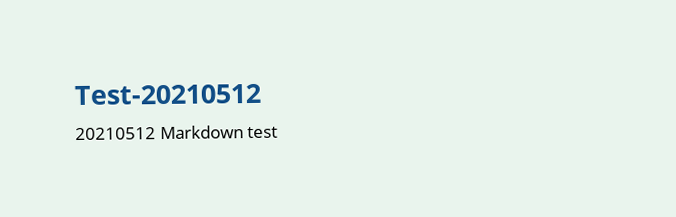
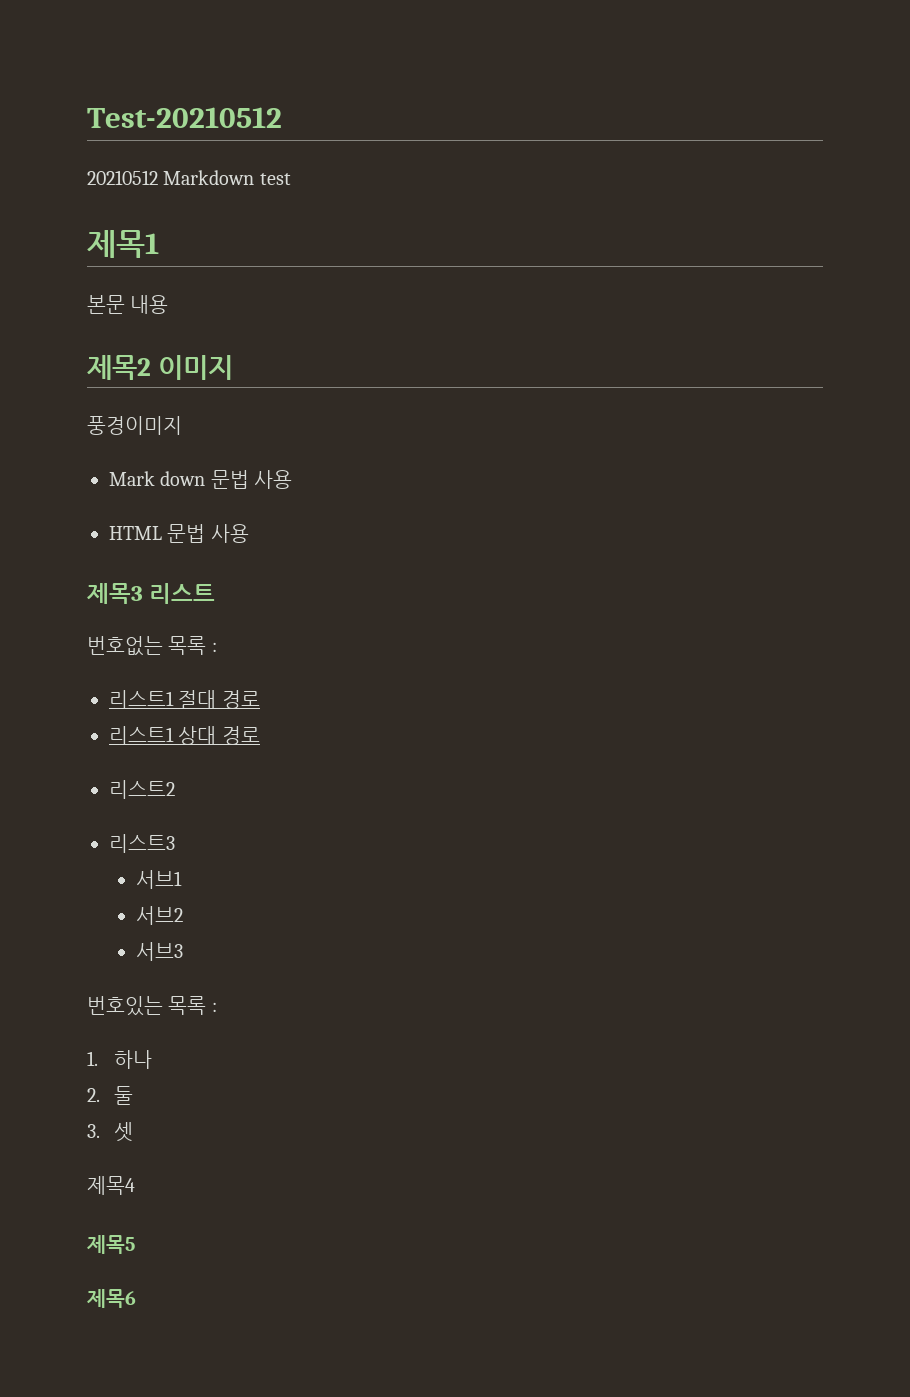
+ 제목1
+ 본문 내용
+ 제목2 이미지
+ 풍경이미지
+ Mark down 문법 사용
+ HTML 문법 사용
+ 제목3 리스트
+ 번호없는 목록 :
+ 리스트1 절대 경로
+ 리스트1 상대 경로
+ 리스트2
+ 리스트3
+ 서브1
+ 서브2
+ 서브3
+ 번호있는 목록 :
+ 1. 하나
+ 2. 둘
+ 3. 셋
+ 제목4
+ 제목5
+ 제목6

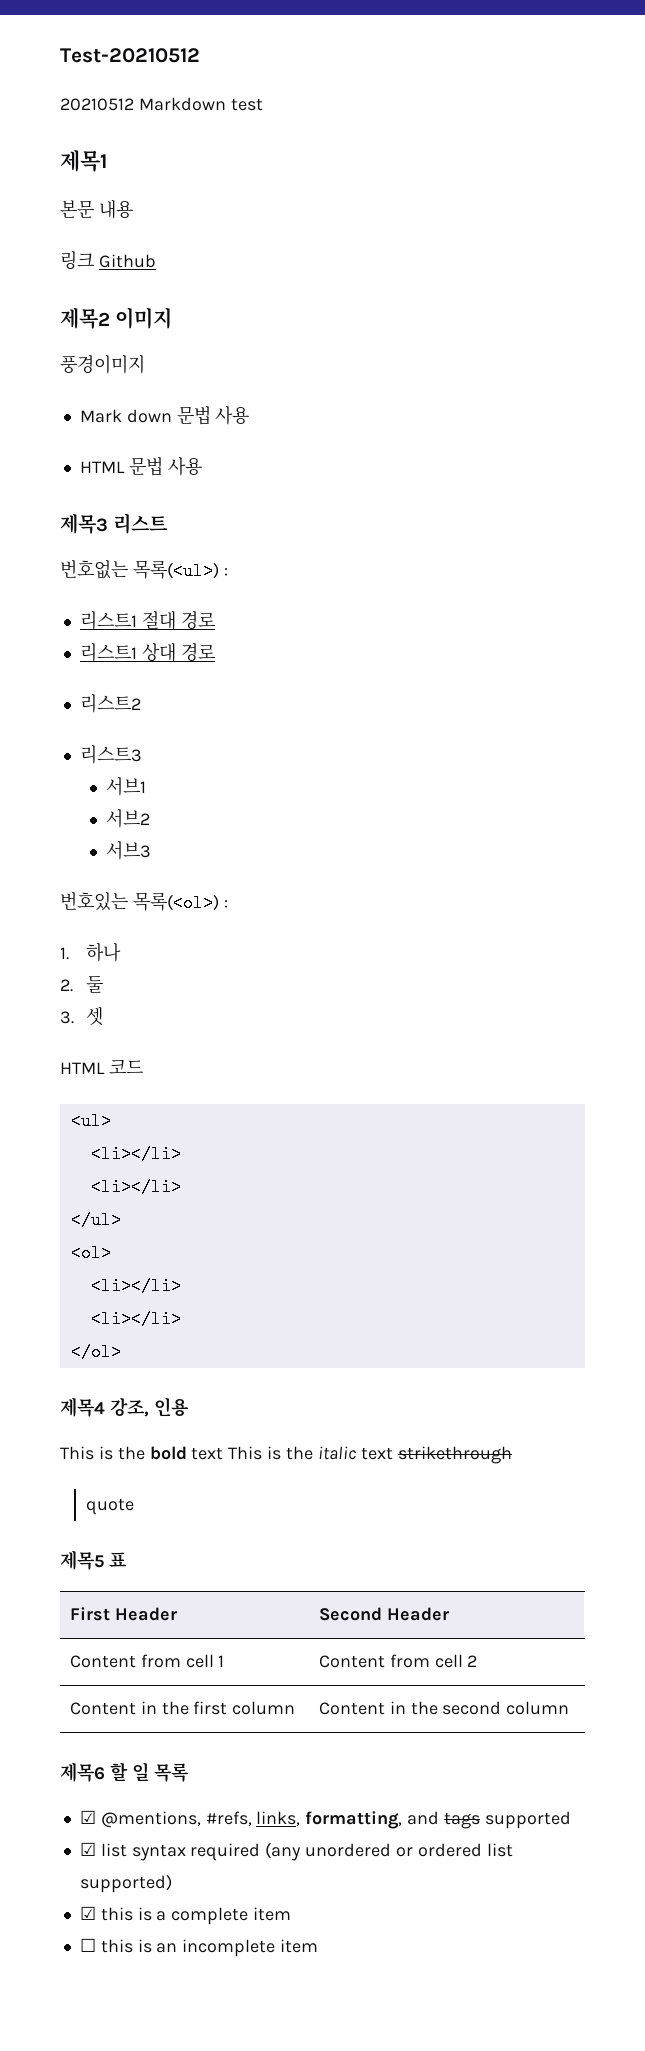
+ 링크 Github
- 번호없는 목록 :
+ 번호없는 목록(<ul>) :
- 번호있는 목록 :
+ 번호있는 목록(<ol>) :
- 제목4
- 제목5
- 제목6
+ HTML 코드
+ <ul>
+ <li></li>
+ <li></li>
+ </ul>
+ <ol>
+ <li></li>
+ <li></li>
+ </ol>
+ 제목4 강조, 인용
+ This is the bold text This is the italic text strikethrough
+ quote
+ 제목5 표
+ First Header | Second Header
+ Content from cell 1 | Content from cell 2
+ Content in the first column | Content in the second column
+ 제목6 할 일 목록
+ ☑ @mentions, #refs, links, formatting, and tags supported
+ ☑ list syntax required (any unordered or ordered list supported)
+ ☑ this is a complete item
+ ☐ this is an incomplete item

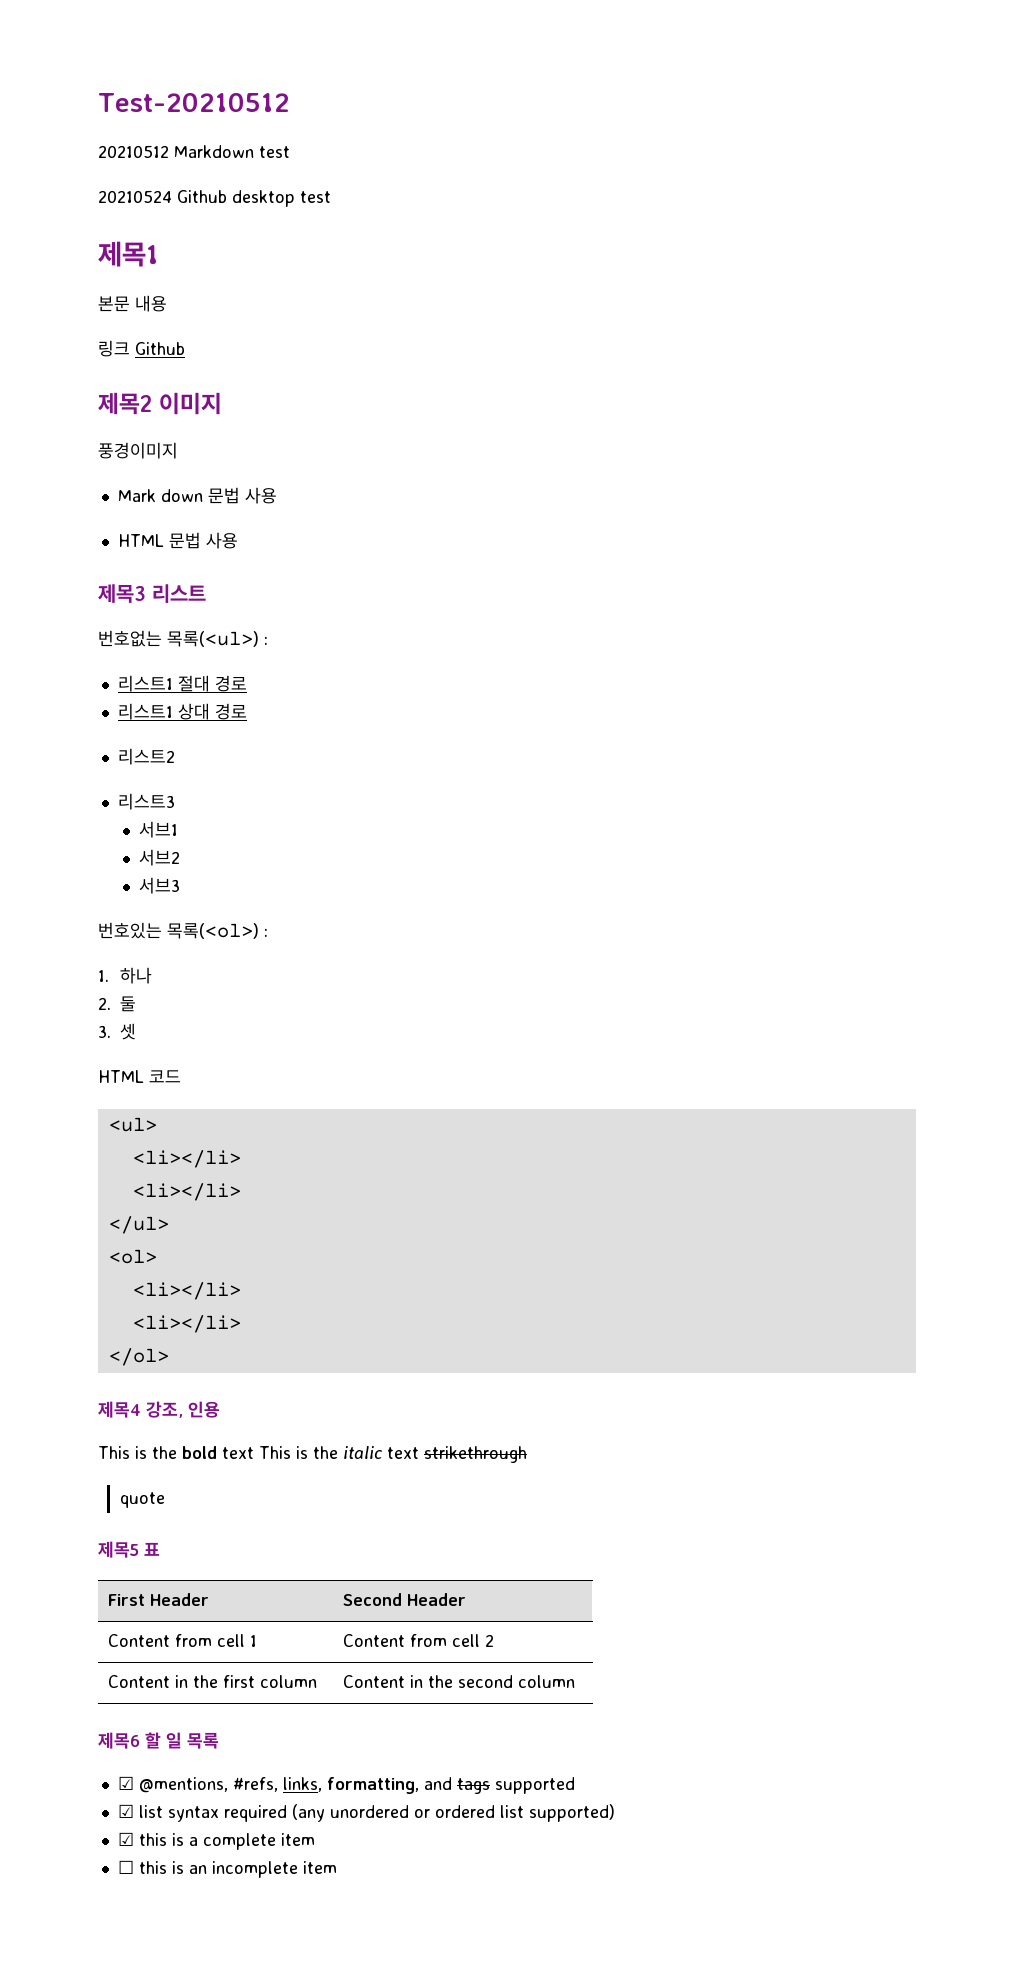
+ 20210524 Github desktop test

